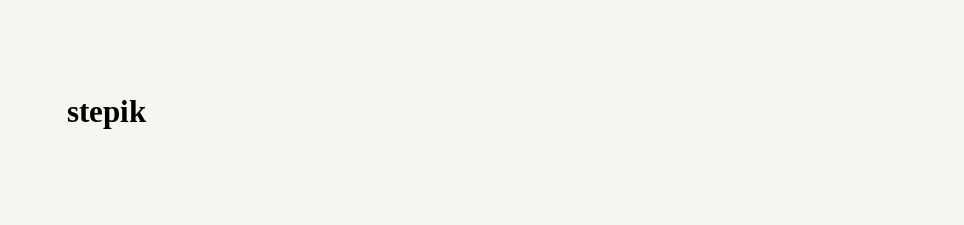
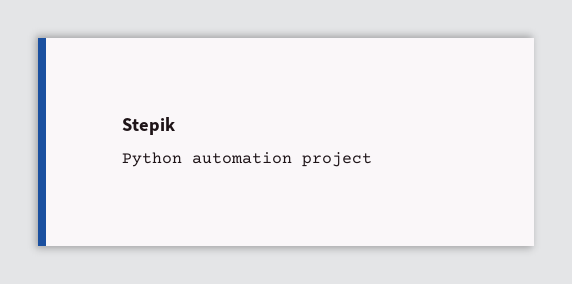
- stepik
+ Stepik
+ Python automation project

